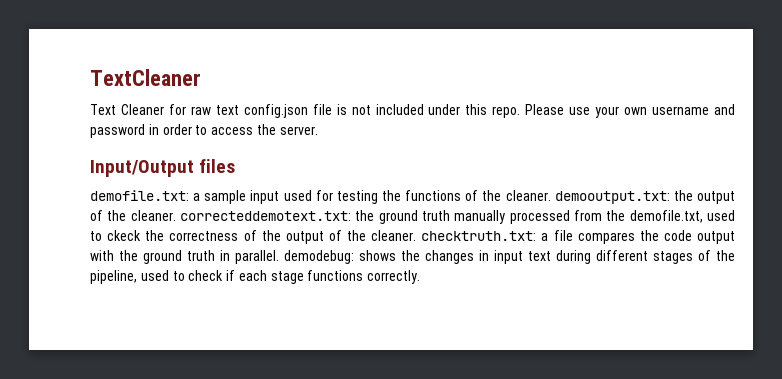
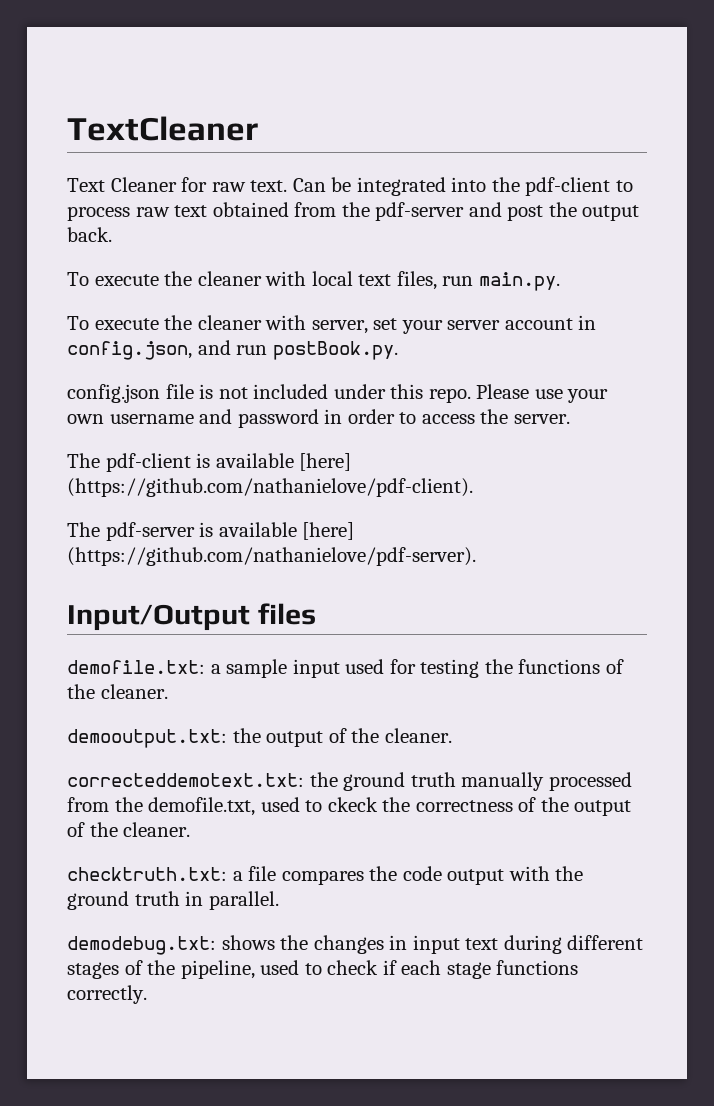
- Text Cleaner for raw text config.json file is not included under this repo.
+ Text Cleaner for raw text. Can be integrated into the pdf-client to process raw text obtained from the pdf-server and post the output back.
+ To execute the cleaner with local text files, run main.py.
+ To execute the cleaner with server, set your server account in config.json, and run postBook.py.
+ config.json file is not included under this repo.
+ The pdf-client is available [here] (https://github.com/nathanielove/pdf-client).
+ The pdf-server is available [here] (https://github.com/nathanielove/pdf-server).
- a sample input used for testing the functions of the cleaner. demooutput.txt: the output of the cleaner. correcteddemotext.txt:
+ a sample input used for testing the functions of the cleaner.
+ demooutput.txt: the output of the cleaner.
+ correcteddemotext.txt:
- the ground truth manually processed from the demofile.txt, used to ckeck the correctness of the output of the cleaner. checktruth.txt:
+ the ground truth manually processed from the demofile.txt, used to ckeck the correctness of the output of the cleaner.
+ checktruth.txt:
- a file compares the code output with the ground truth in parallel. demodebug:
+ a file compares the code output with the ground truth in parallel.
+ demodebug.txt:

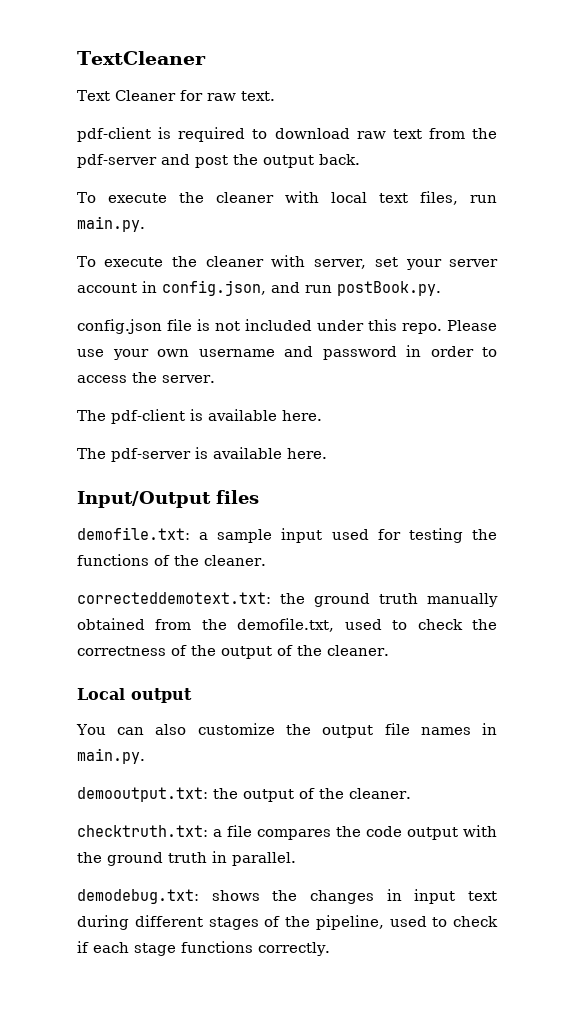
- Text Cleaner for raw text. Can be integrated into the pdf-client to process raw text obtained from the pdf-server and post the output back.
+ Text Cleaner for raw text.
+ pdf-client is required to download raw text from the pdf-server and post the output back.
- The pdf-client is available [here] (https://github.com/nathanielove/pdf-client).
+ The pdf-client is available here.
- The pdf-server is available [here] (https://github.com/nathanielove/pdf-server).
+ The pdf-server is available here.
+ correcteddemotext.txt: the ground truth manually obtained from the demofile.txt, used to check the correctness of the output of the cleaner.
+ Local output
+ You can also customize the output file names in main.py.
  demooutput.txt: the output of the cleaner.
- correcteddemotext.txt: the ground truth manually processed from the demofile.txt, used to ckeck the correctness of the output of the cleaner.

